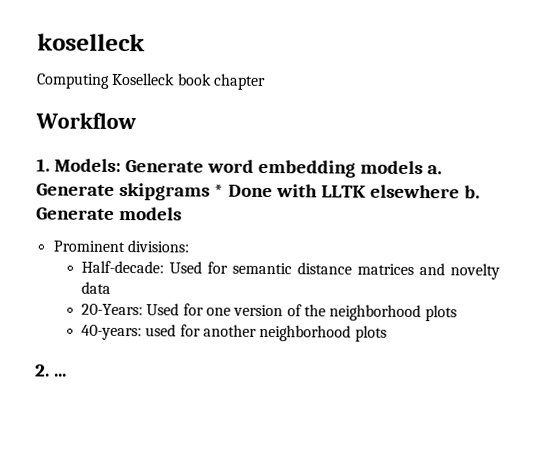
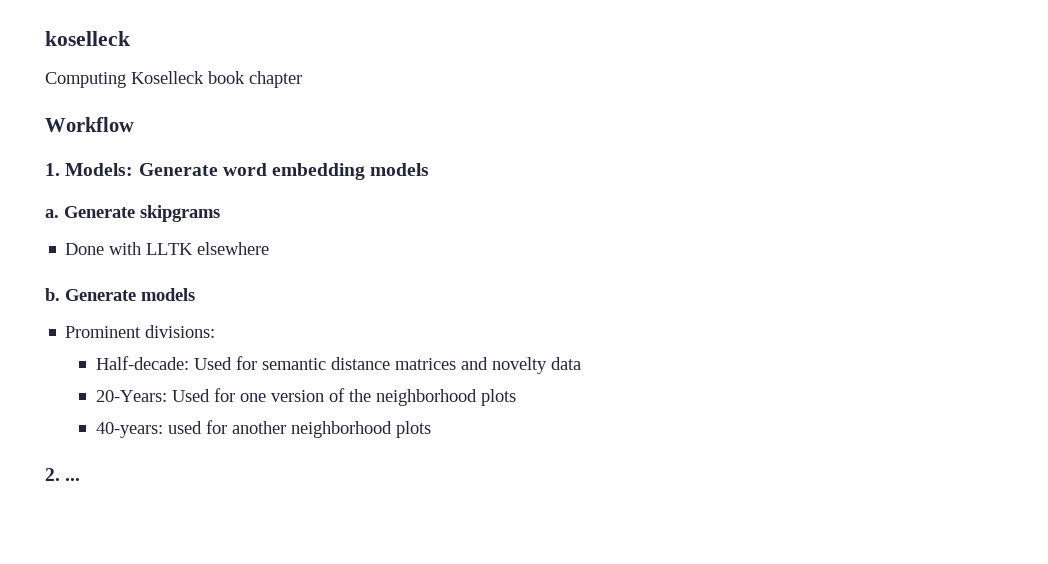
- 1. Models: Generate word embedding models a.
+ 1. Models: Generate word embedding models
+ a.
- Generate skipgrams * Done with LLTK elsewhere b.
+ Generate skipgrams
+ Done with LLTK elsewhere
+ b.

